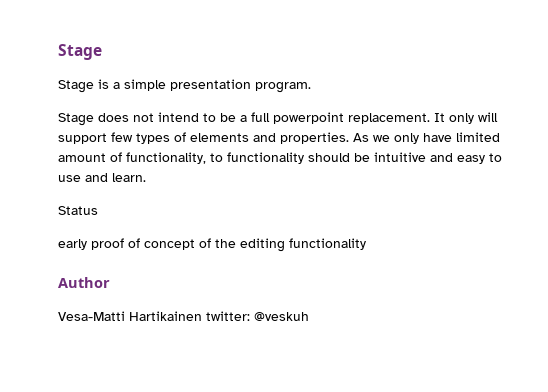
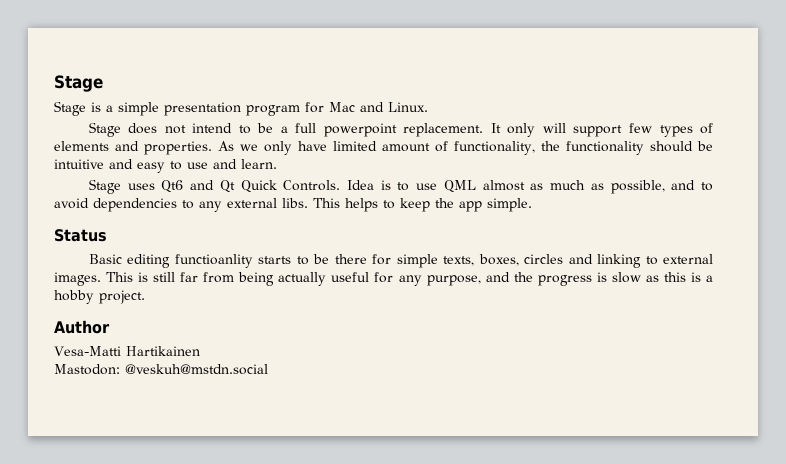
- Stage is a simple presentation program.
+ Stage is a simple presentation program for Mac and Linux.
- As we only have limited amount of functionality, to functionality should be intuitive and easy to use and learn.
+ As we only have limited amount of functionality, the functionality should be intuitive and easy to use and learn.
+ Stage uses Qt6 and Qt Quick Controls. Idea is to use QML almost as much as possible, and to avoid dependencies to any external libs. This helps to keep the app simple.
  Status
- early proof of concept of the editing functionality
+ Basic editing functioanlity starts to be there for simple texts, boxes, circles and linking to external images. This is still far from being actually useful for any purpose, and the progress is slow as this is a hobby project.
- Vesa-Matti Hartikainen twitter: @veskuh
+ Vesa-Matti Hartikainen
+ Mastodon: @veskuh@mstdn.social

